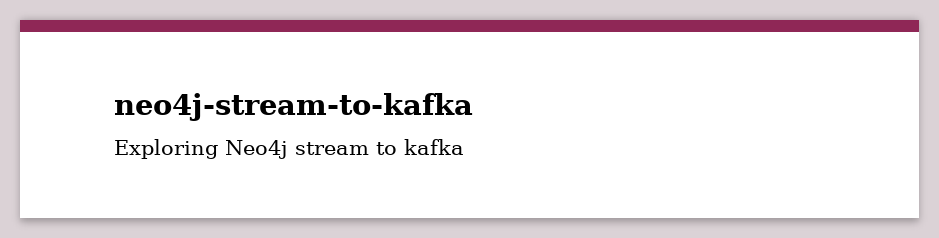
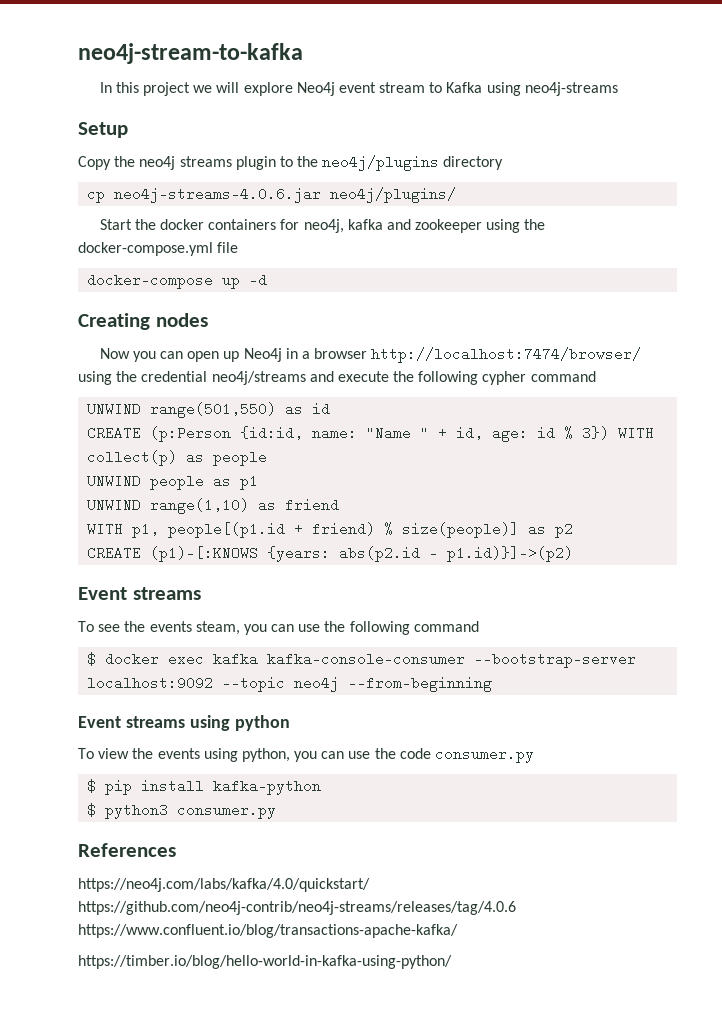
- Exploring Neo4j stream to kafka
+ In this project we will explore Neo4j event stream to Kafka using neo4j-streams
+ Setup
+ Copy the neo4j streams plugin to the neo4j/plugins directory
+ cp neo4j-streams-4.0.6.jar neo4j/plugins/
+ Start the docker containers for neo4j, kafka and zookeeper using the docker-compose.yml file
+ docker-compose up -d
+ Creating nodes
+ Now you can open up Neo4j in a browser http://localhost:7474/browser/ using the credential neo4j/streams and execute the following cypher command
+ UNWIND range(501,550) as id
+ CREATE (p:Person {id:id, name: "Name " + id, age: id % 3}) WITH collect(p) as people
+ UNWIND people as p1
+ UNWIND range(1,10) as friend
+ WITH p1, people[(p1.id + friend) % size(people)] as p2
+ CREATE (p1)-[:KNOWS {years: abs(p2.id - p1.id)}]->(p2)
+ Event streams
+ To see the events steam, you can use the following command
+ $ docker exec kafka kafka-console-consumer --bootstrap-server localhost:9092 --topic neo4j --from-beginning
+ Event streams using python
+ To view the events using python, you can use the code consumer.py
+ $ pip install kafka-python
+ $ python3 consumer.py
+ References
+ https://neo4j.com/labs/kafka/4.0/quickstart/ https://github.com/neo4j-contrib/neo4j-streams/releases/tag/4.0.6 https://www.confluent.io/blog/transactions-apache-kafka/
+ https://timber.io/blog/hello-world-in-kafka-using-python/

